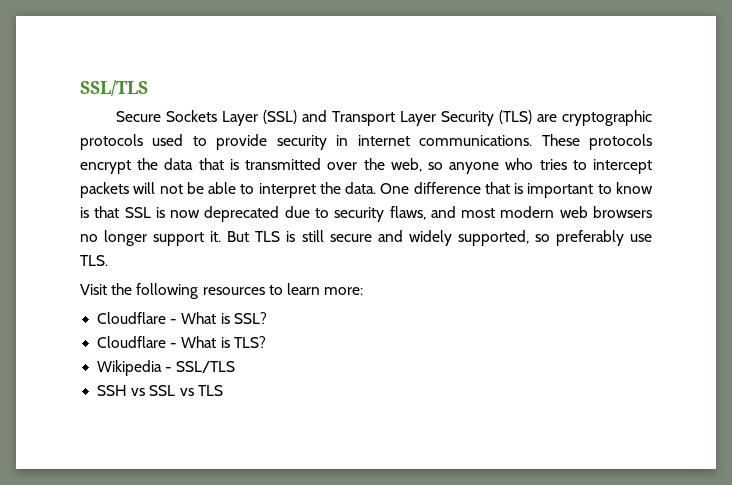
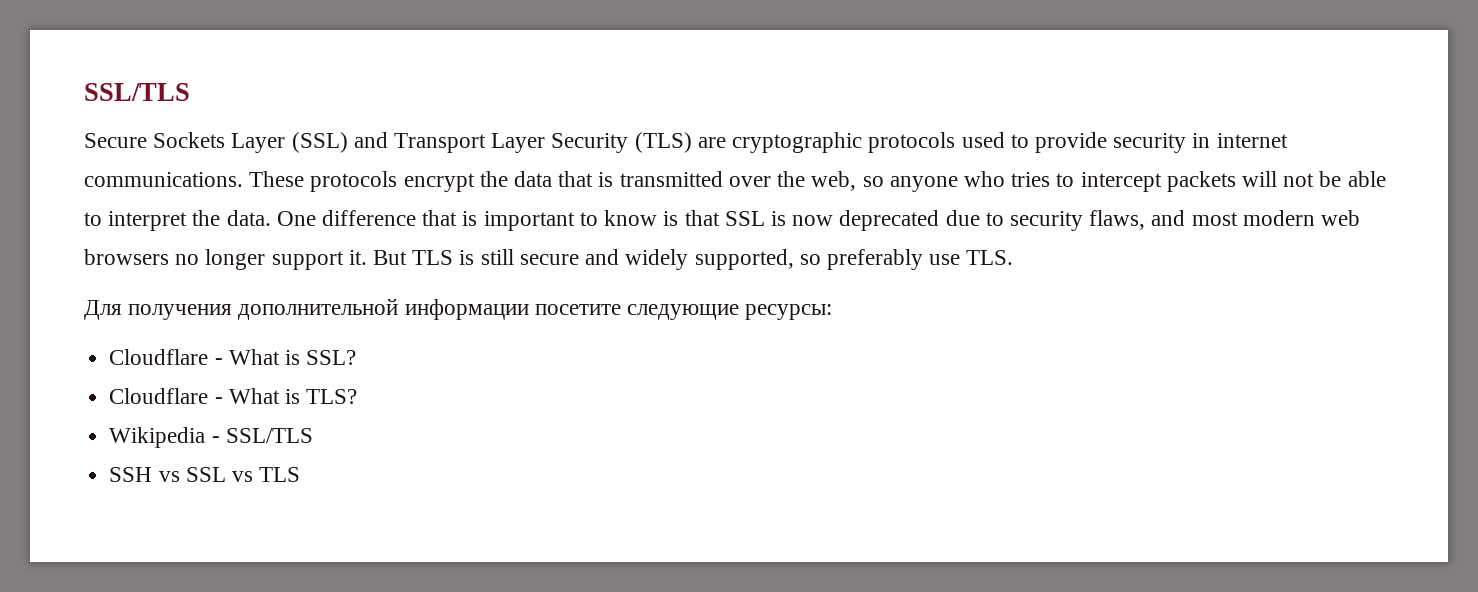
- Visit the following resources to learn more:
+ Для получения дополнительной информации посетите следующие ресурсы:

